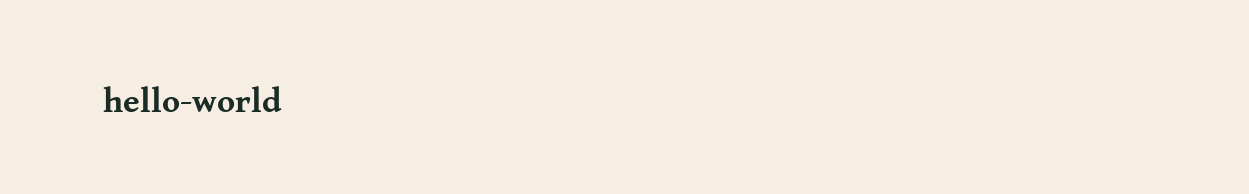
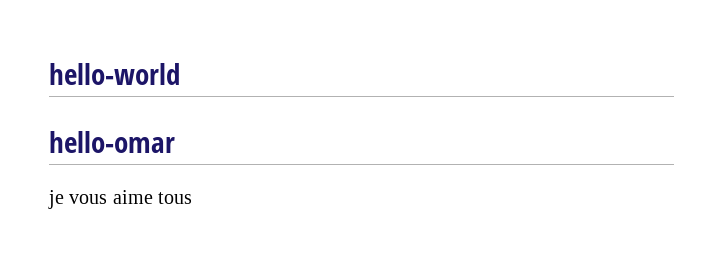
+ hello-omar
+ je vous aime tous

